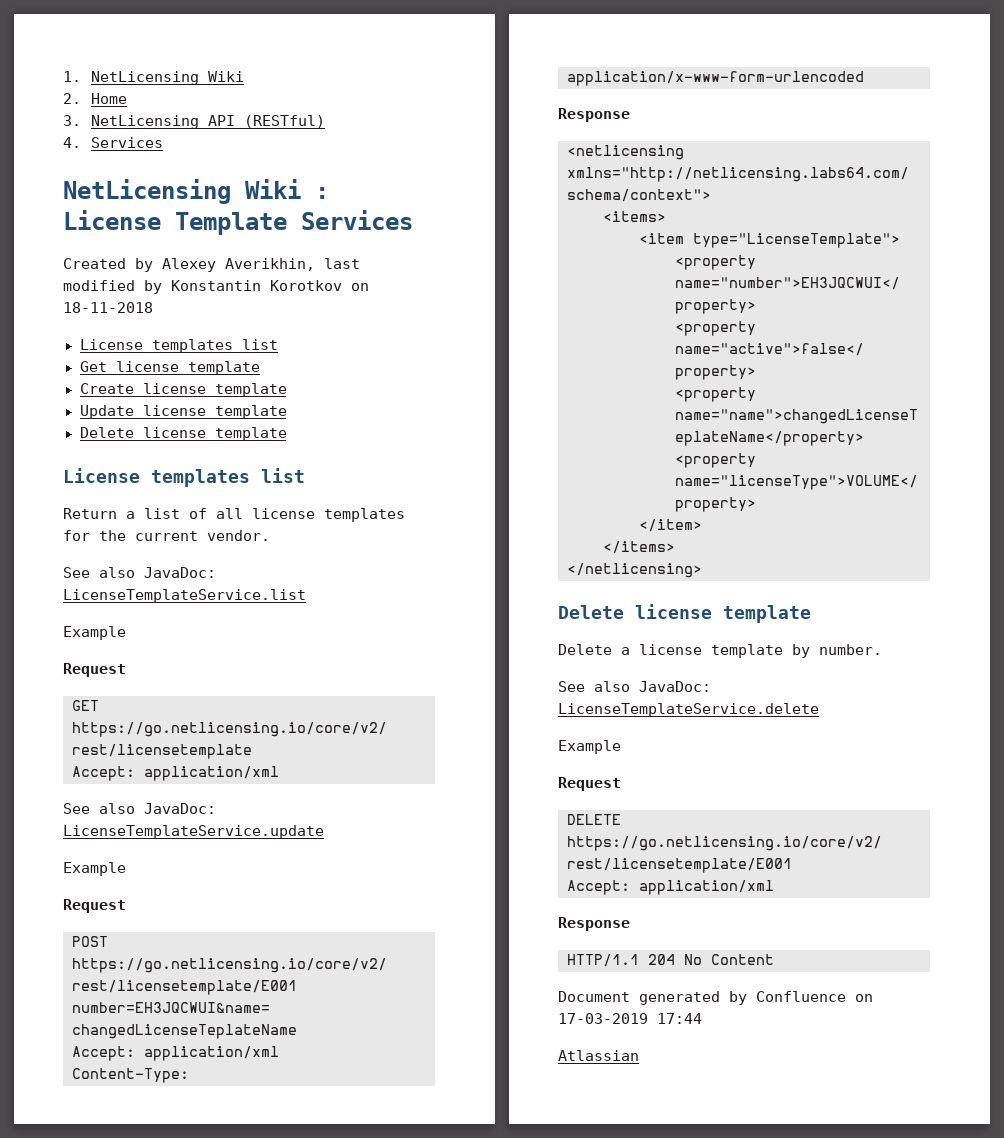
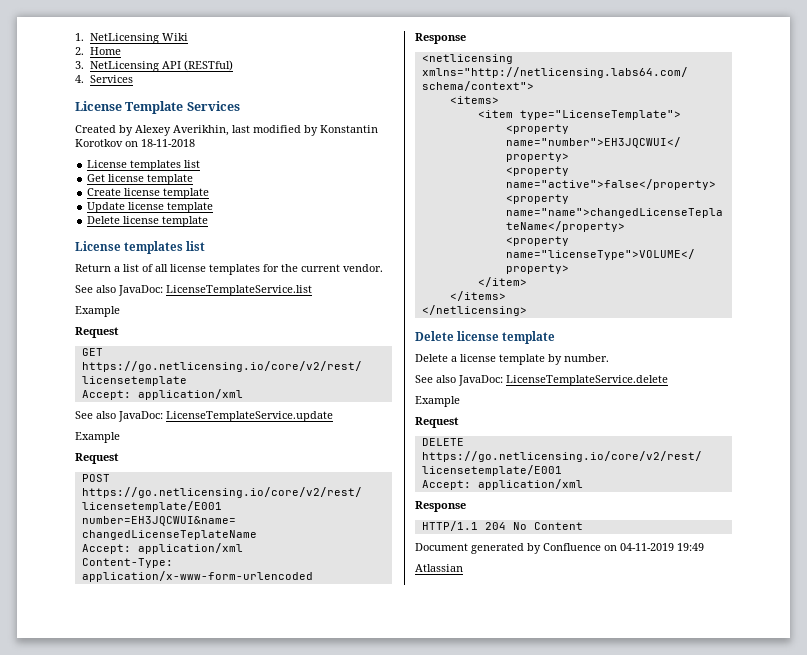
- NetLicensing Wiki : License Template Services
+ License Template Services
- Document generated by Confluence on 17-03-2019 17:44
+ Document generated by Confluence on 04-11-2019 19:49

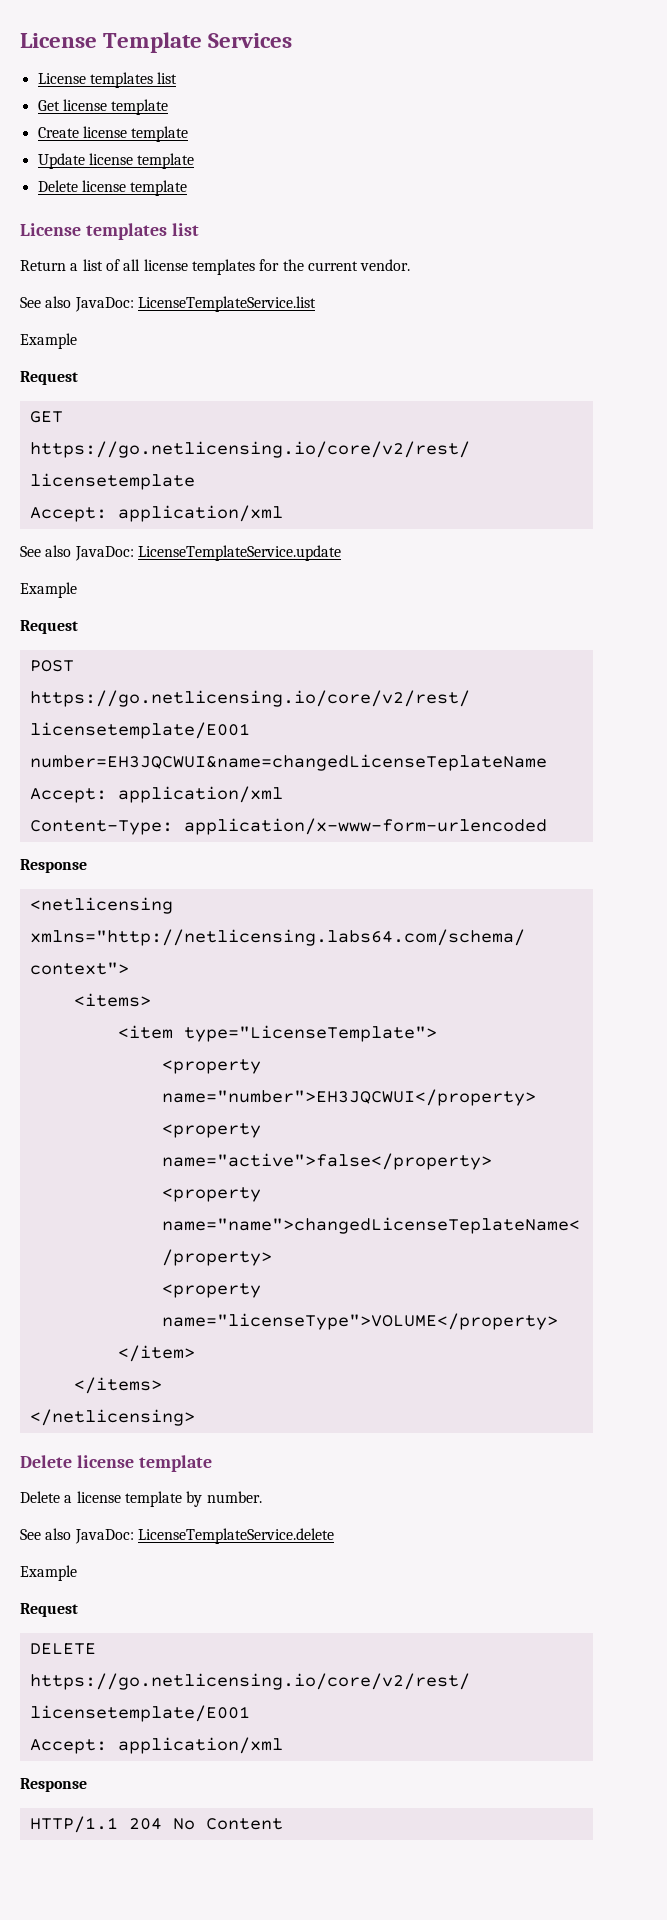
- 1. NetLicensing Wiki
- 2. Home
- 3. NetLicensing API (RESTful)
- 4. Services
  License Template Services
- Created by Alexey Averikhin, last modified by Konstantin Korotkov on 18-11-2018
- Document generated by Confluence on 04-11-2019 19:49
- Atlassian

